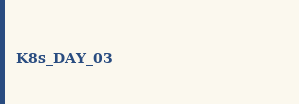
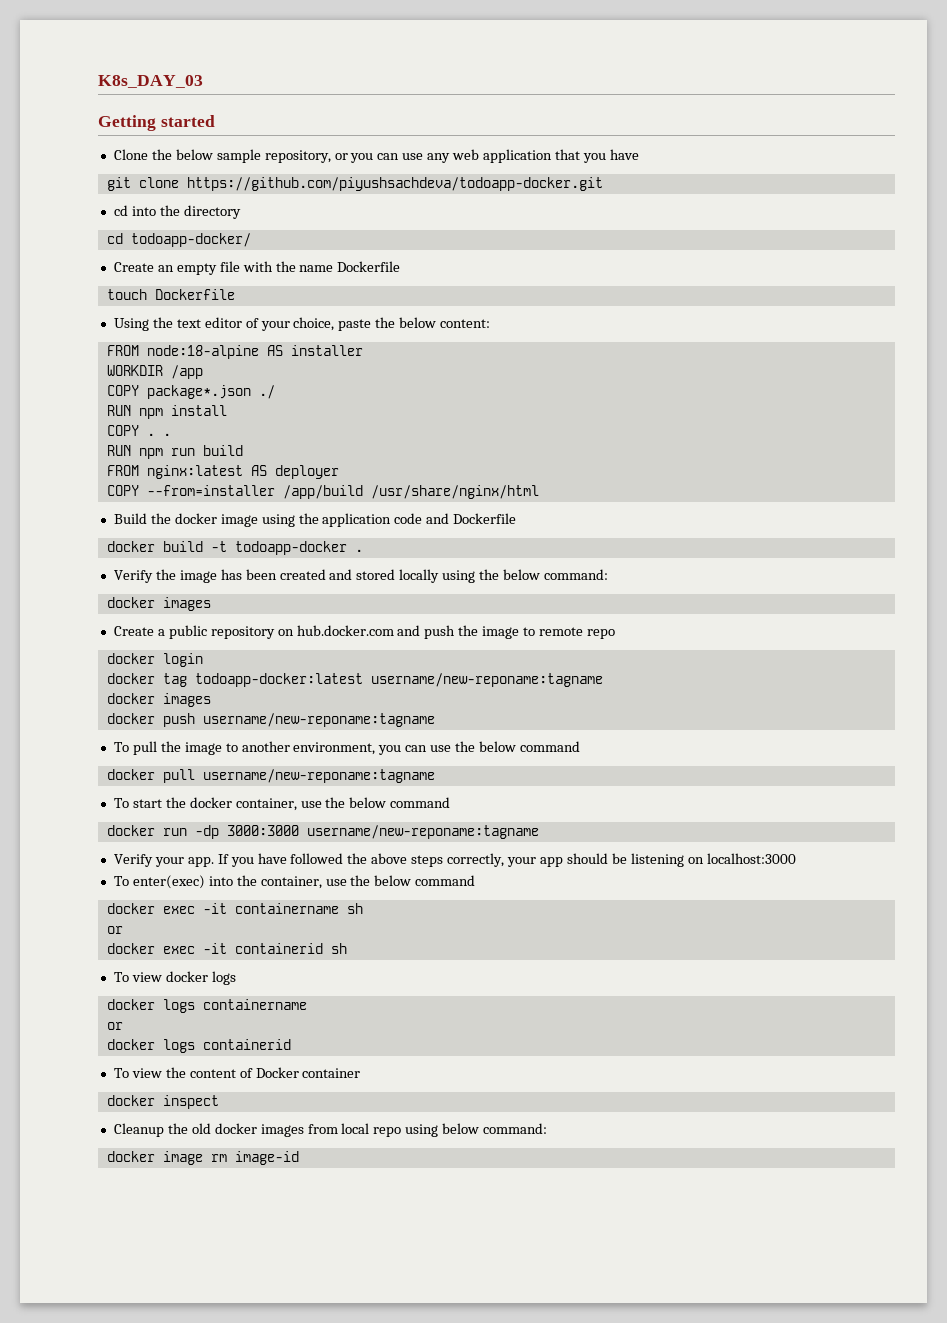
+ Getting started
+ Clone the below sample repository, or you can use any web application that you have
+ git clone https://github.com/piyushsachdeva/todoapp-docker.git
+ cd into the directory
+ cd todoapp-docker/
+ Create an empty file with the name Dockerfile
+ touch Dockerfile
+ Using the text editor of your choice, paste the below content:
+ FROM node:18-alpine AS installer
+ WORKDIR /app
+ COPY package*.json ./
+ RUN npm install
+ COPY . .
+ RUN npm run build
+ FROM nginx:latest AS deployer
+ COPY --from=installer /app/build /usr/share/nginx/html
+ Build the docker image using the application code and Dockerfile
+ docker build -t todoapp-docker .
+ Verify the image has been created and stored locally using the below command:
+ docker images
+ Create a public repository on hub.docker.com and push the image to remote repo
+ docker login
+ docker tag todoapp-docker:latest username/new-reponame:tagname
+ docker images
+ docker push username/new-reponame:tagname
+ To pull the image to another environment, you can use the below command
+ docker pull username/new-reponame:tagname
+ To start the docker container, use the below command
+ docker run -dp 3000:3000 username/new-reponame:tagname
+ Verify your app. If you have followed the above steps correctly, your app should be listening on localhost:3000
+ To enter(exec) into the container, use the below command
+ docker exec -it containername sh
+ or
+ docker exec -it containerid sh
+ To view docker logs
+ docker logs containername
+ or
+ docker logs containerid
+ To view the content of Docker container
+ docker inspect
+ Cleanup the old docker images from local repo using below command:
+ docker image rm image-id

